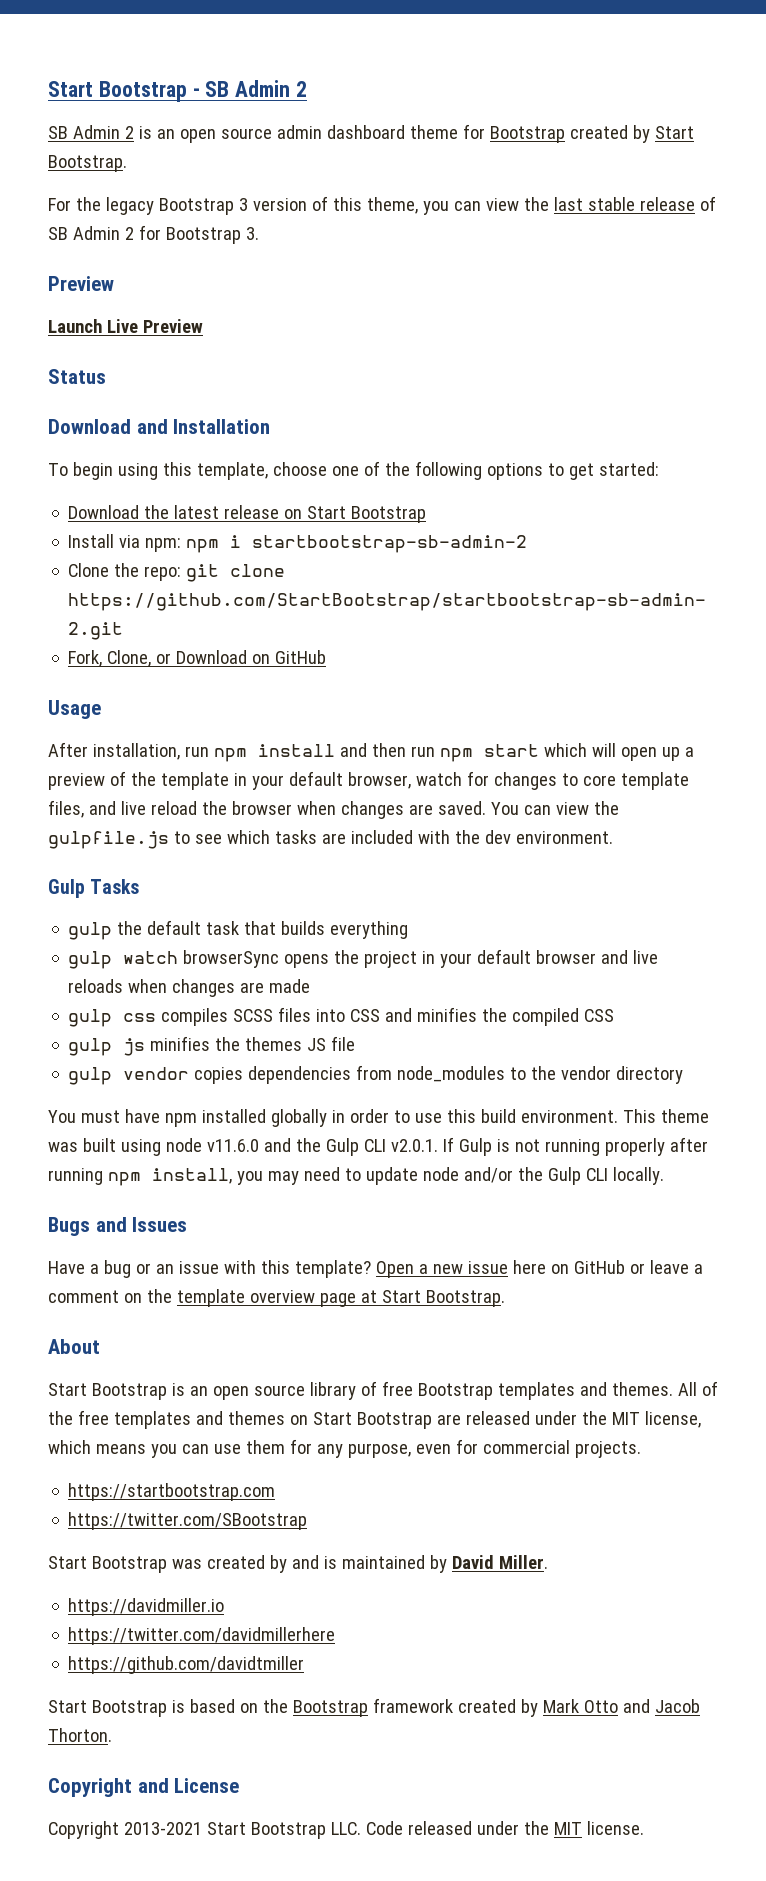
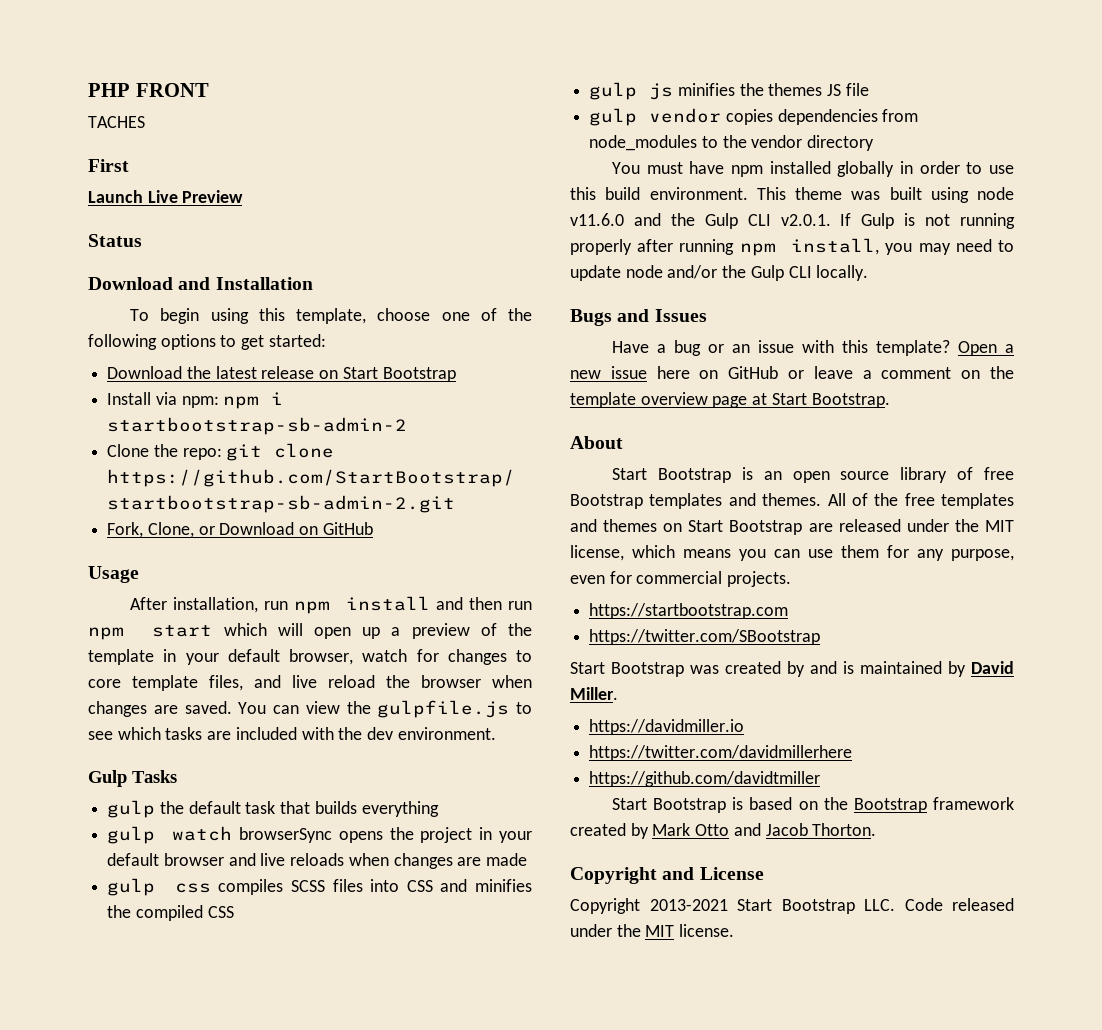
- Start Bootstrap - SB Admin 2
- SB Admin 2 is an open source admin dashboard theme for Bootstrap created by Start Bootstrap.
- For the legacy Bootstrap 3 version of this theme, you can view the last stable release of SB Admin 2 for Bootstrap 3.
- Preview
+ PHP FRONT
+ TACHES
+ First

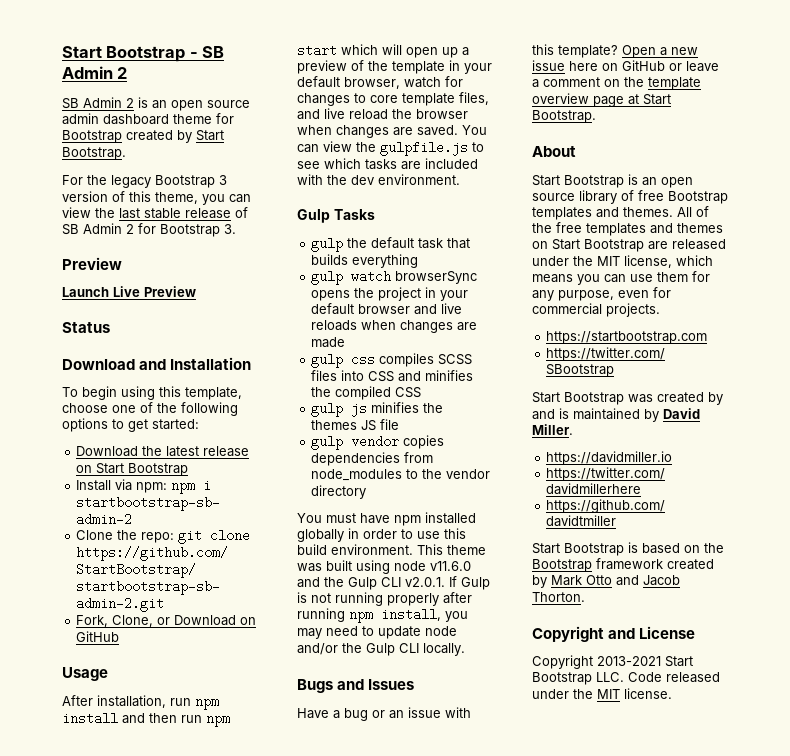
- PHP FRONT
- TACHES
- First
+ Start Bootstrap - SB Admin 2
+ SB Admin 2 is an open source admin dashboard theme for Bootstrap created by Start Bootstrap.
+ For the legacy Bootstrap 3 version of this theme, you can view the last stable release of SB Admin 2 for Bootstrap 3.
+ Preview

